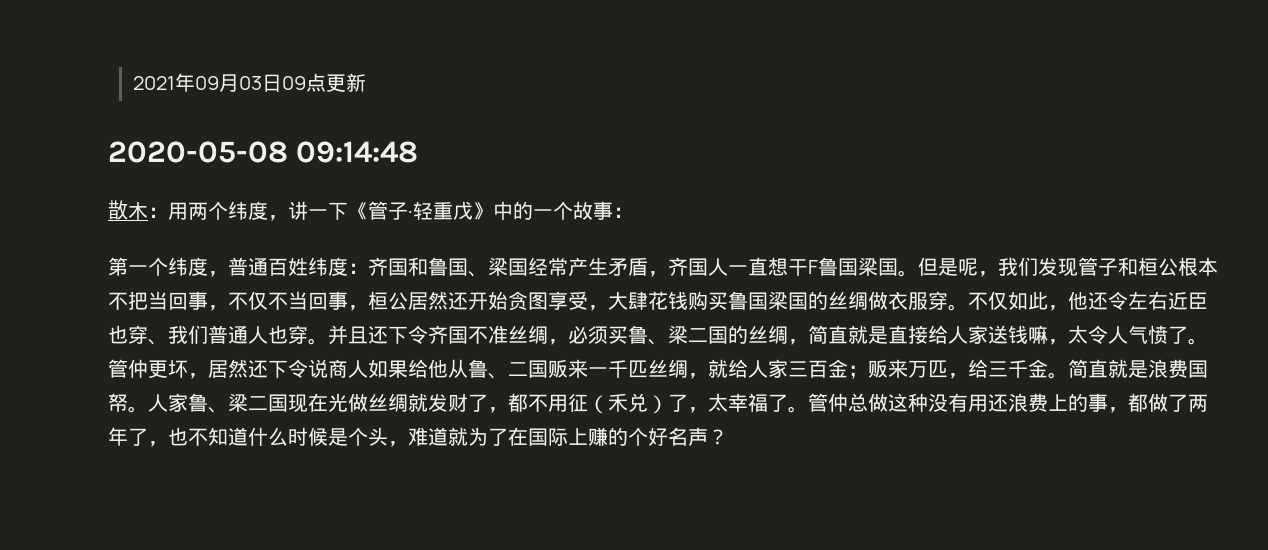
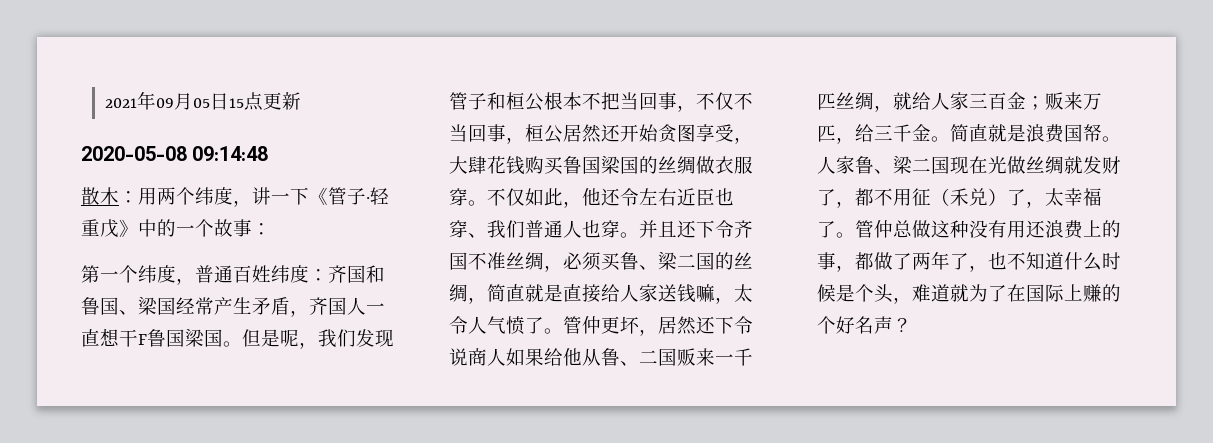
- 2021年09月03日09点更新
+ 2021年09月05日15点更新

